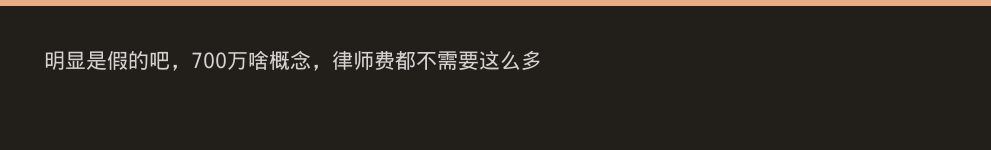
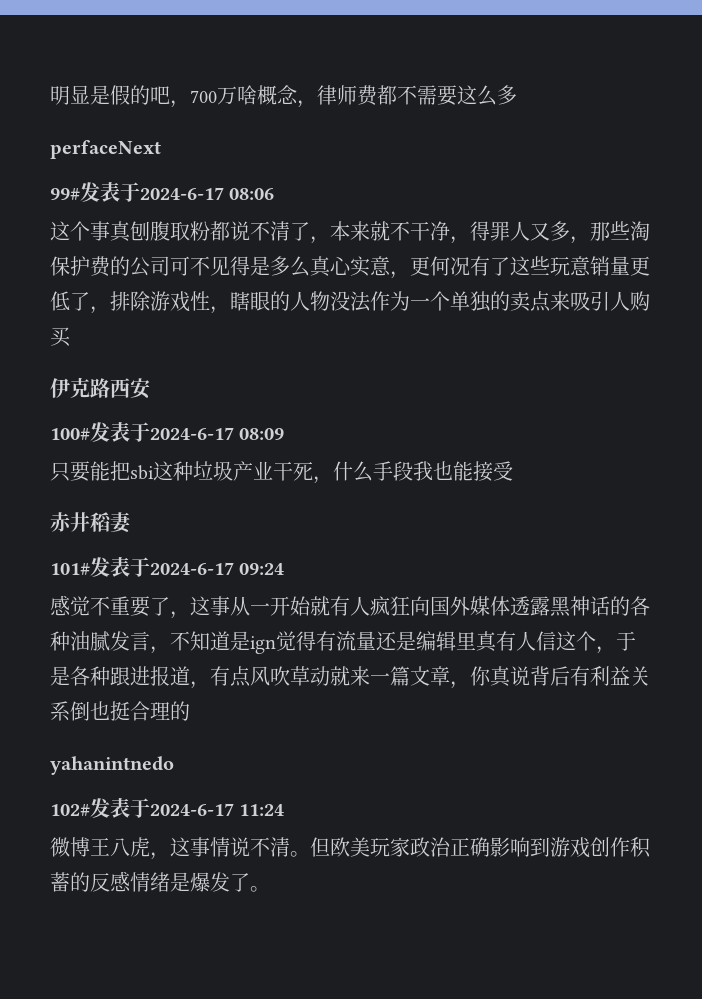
+ perfaceNext
+ 99#发表于2024-6-17 08:06
+ 这个事真刨腹取粉都说不清了，本来就不干净，得罪人又多，那些淘保护费的公司可不见得是多么真心实意，更何况有了这些玩意销量更低了，排除游戏性，瞎眼的人物没法作为一个单独的卖点来吸引人购买
+ 伊克路西安
+ 100#发表于2024-6-17 08:09
+ 只要能把sbi这种垃圾产业干死，什么手段我也能接受
+ 赤井稻妻
+ 101#发表于2024-6-17 09:24
+ 感觉不重要了，这事从一开始就有人疯狂向国外媒体透露黑神话的各种油腻发言，不知道是ign觉得有流量还是编辑里真有人信这个，于是各种跟进报道，有点风吹草动就来一篇文章，你真说背后有利益关系倒也挺合理的
+ yahanintnedo
+ 102#发表于2024-6-17 11:24
+ 微博王八虎，这事情说不清。但欧美玩家政治正确影响到游戏创作积蓄的反感情绪是爆发了。

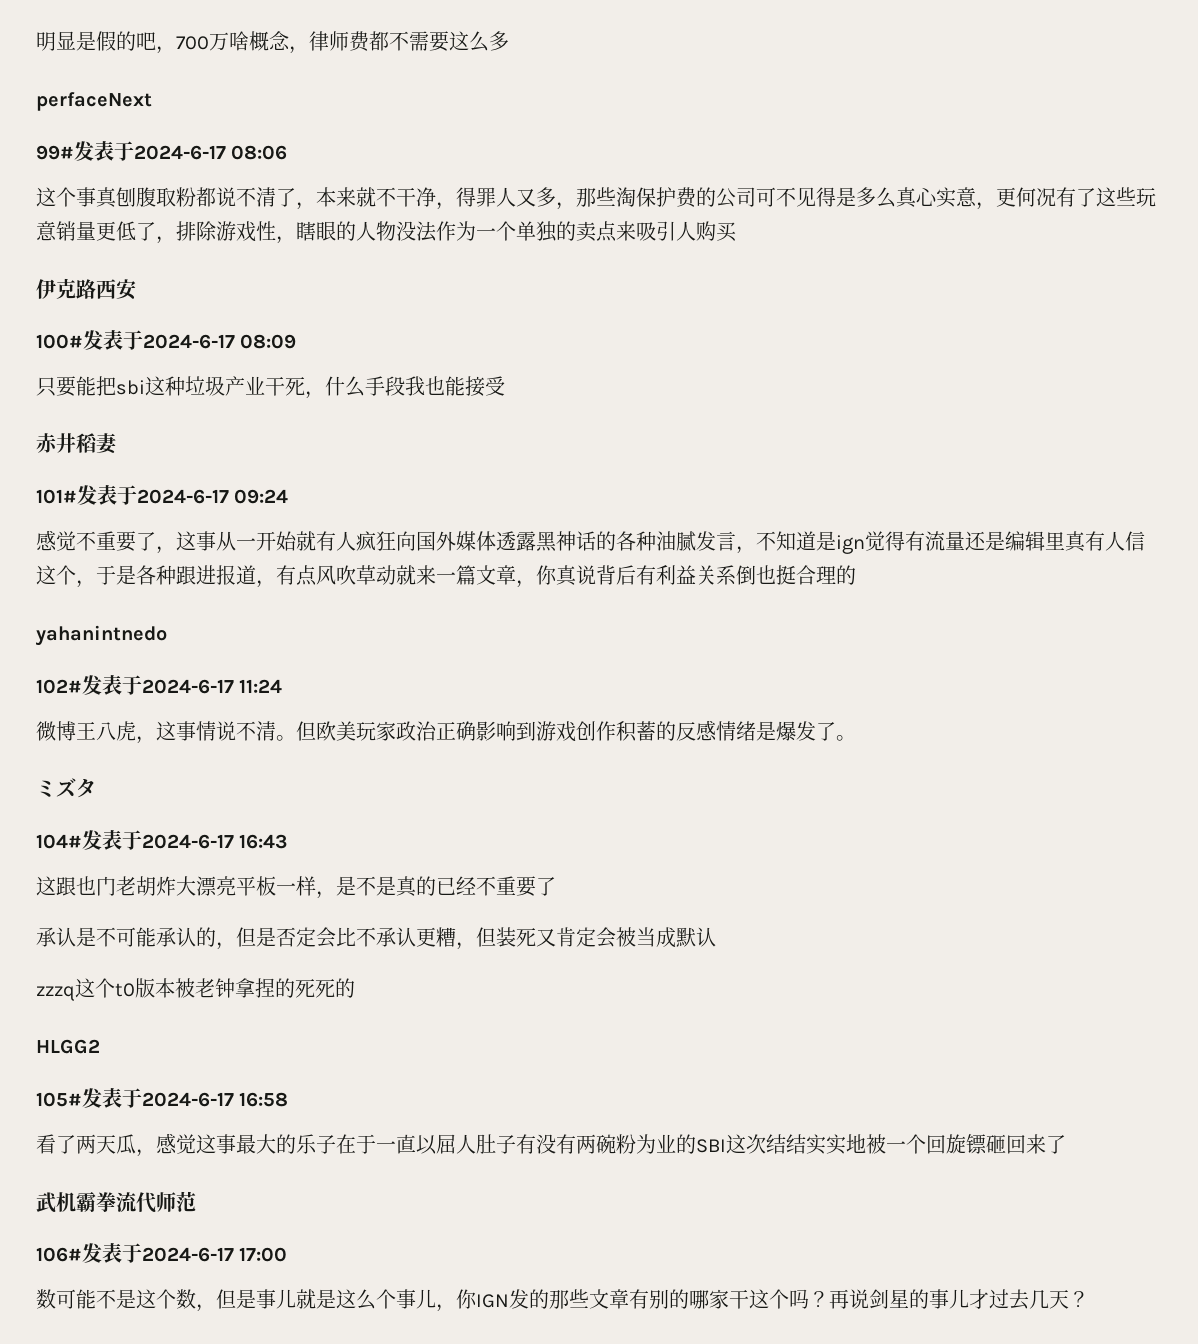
+ ミズタ
+ 104#发表于2024-6-17 16:43
+ 这跟也门老胡炸大漂亮平板一样，是不是真的已经不重要了
+ 承认是不可能承认的，但是否定会比不承认更糟，但装死又肯定会被当成默认
+ zzzq这个t0版本被老钟拿捏的死死的
+ HLGG2
+ 105#发表于2024-6-17 16:58
+ 看了两天瓜，感觉这事最大的乐子在于一直以屈人肚子有没有两碗粉为业的SBI这次结结实实地被一个回旋镖砸回来了
+ 武机霸拳流代师范
+ 106#发表于2024-6-17 17:00
+ 数可能不是这个数，但是事儿就是这么个事儿，你IGN发的那些文章有别的哪家干这个吗？再说剑星的事儿才过去几天？

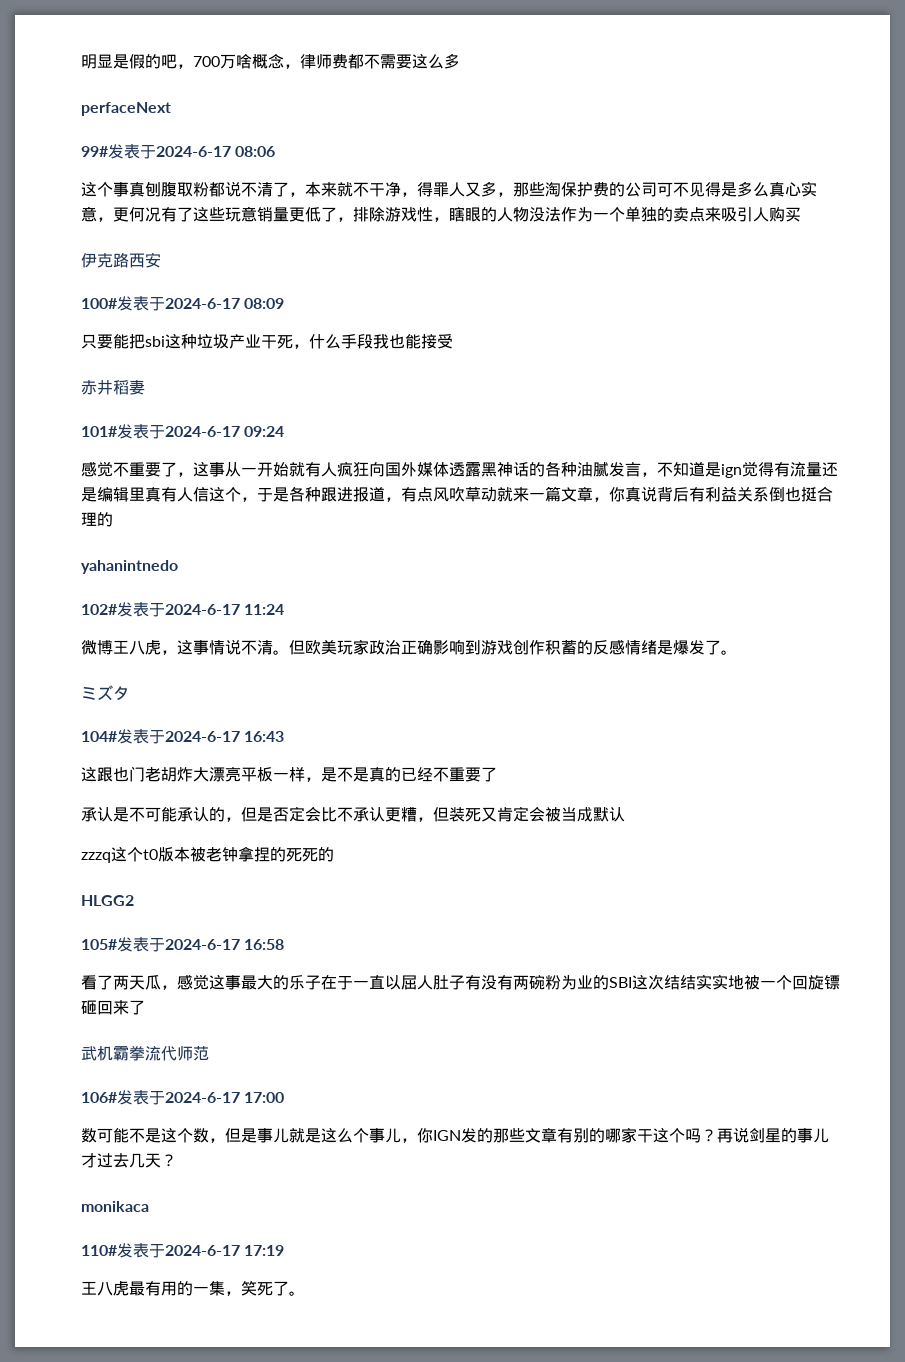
+ monikaca
+ 110#发表于2024-6-17 17:19
+ 王八虎最有用的一集，笑死了。

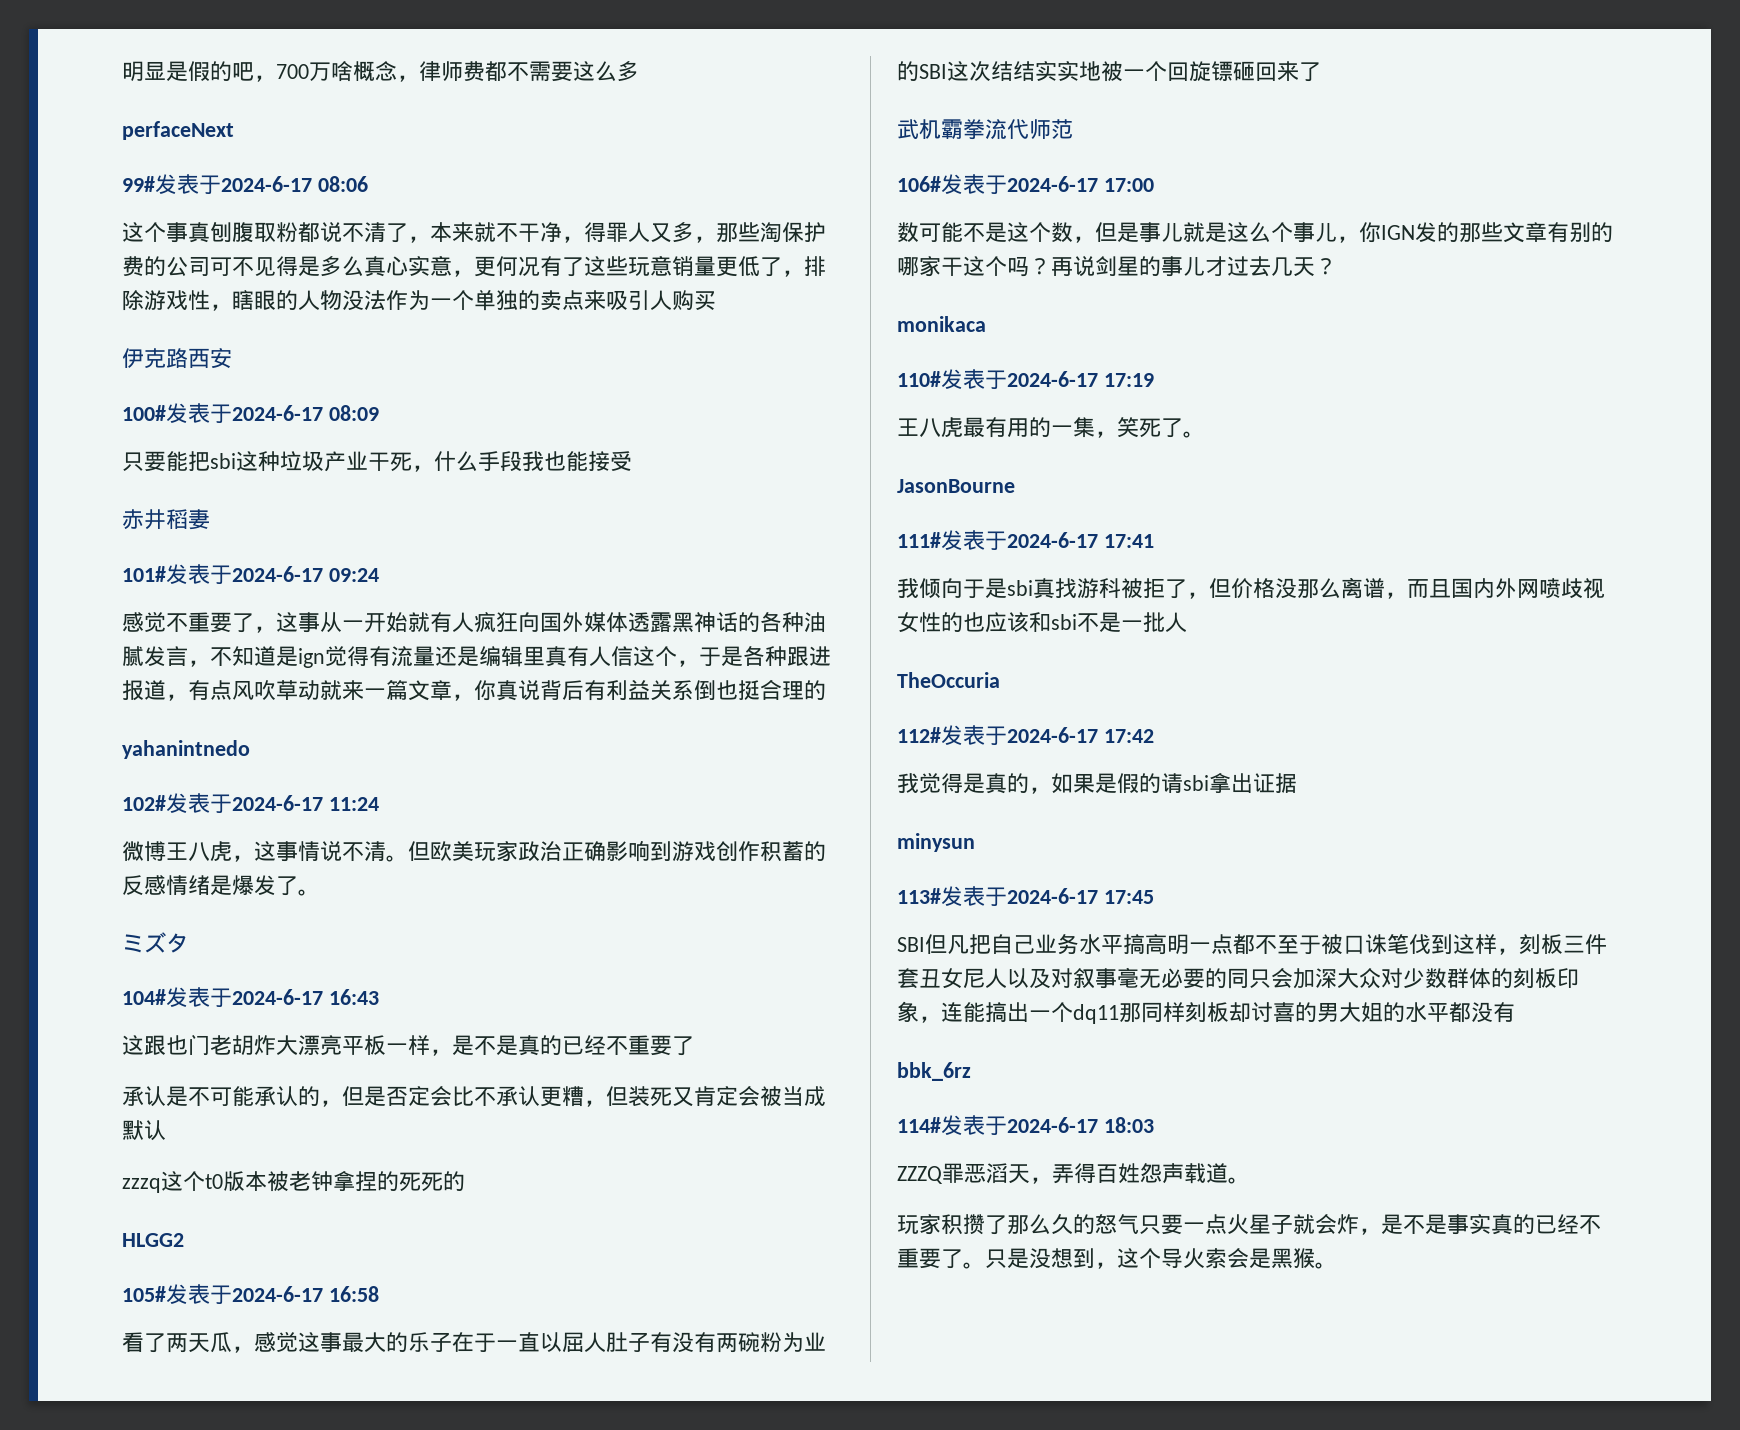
+ JasonBourne
+ 111#发表于2024-6-17 17:41
+ 我倾向于是sbi真找游科被拒了，但价格没那么离谱，而且国内外网喷歧视女性的也应该和sbi不是一批人
+ TheOccuria
+ 112#发表于2024-6-17 17:42
+ 我觉得是真的，如果是假的请sbi拿出证据
+ minysun
+ 113#发表于2024-6-17 17:45
+ SBI但凡把自己业务水平搞高明一点都不至于被口诛笔伐到这样，刻板三件套丑女尼人以及对叙事毫无必要的同只会加深大众对少数群体的刻板印象，连能搞出一个dq11那同样刻板却讨喜的男大姐的水平都没有
+ bbk_6rz
+ 114#发表于2024-6-17 18:03
+ ZZZQ罪恶滔天，弄得百姓怨声载道。
+ 玩家积攒了那么久的怒气只要一点火星子就会炸，是不是事实真的已经不重要了。只是没想到，这个导火索会是黑猴。

